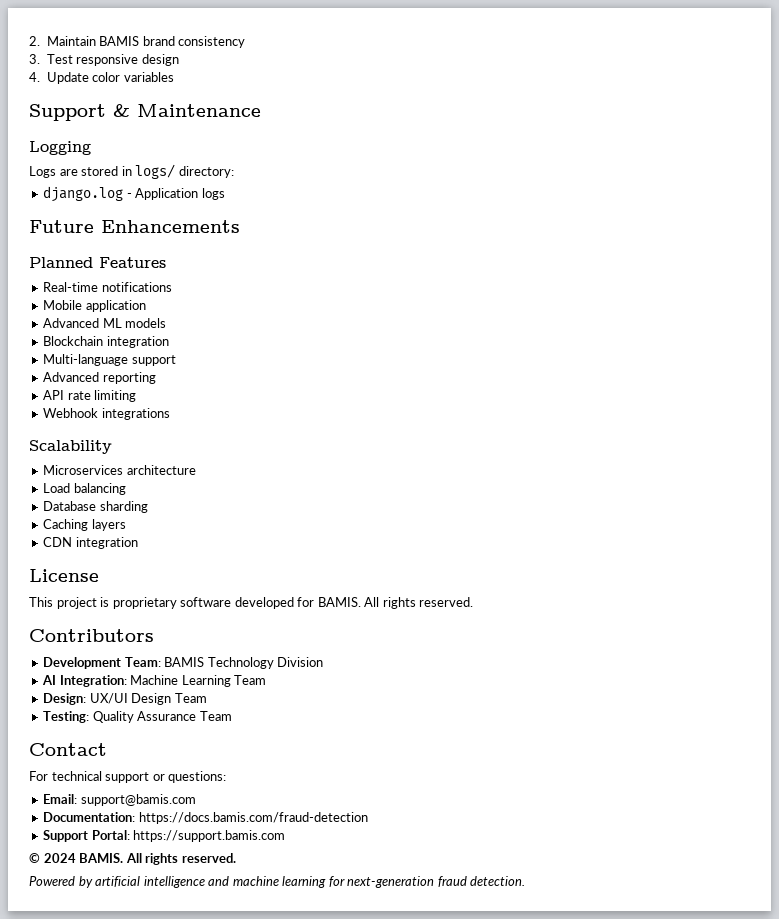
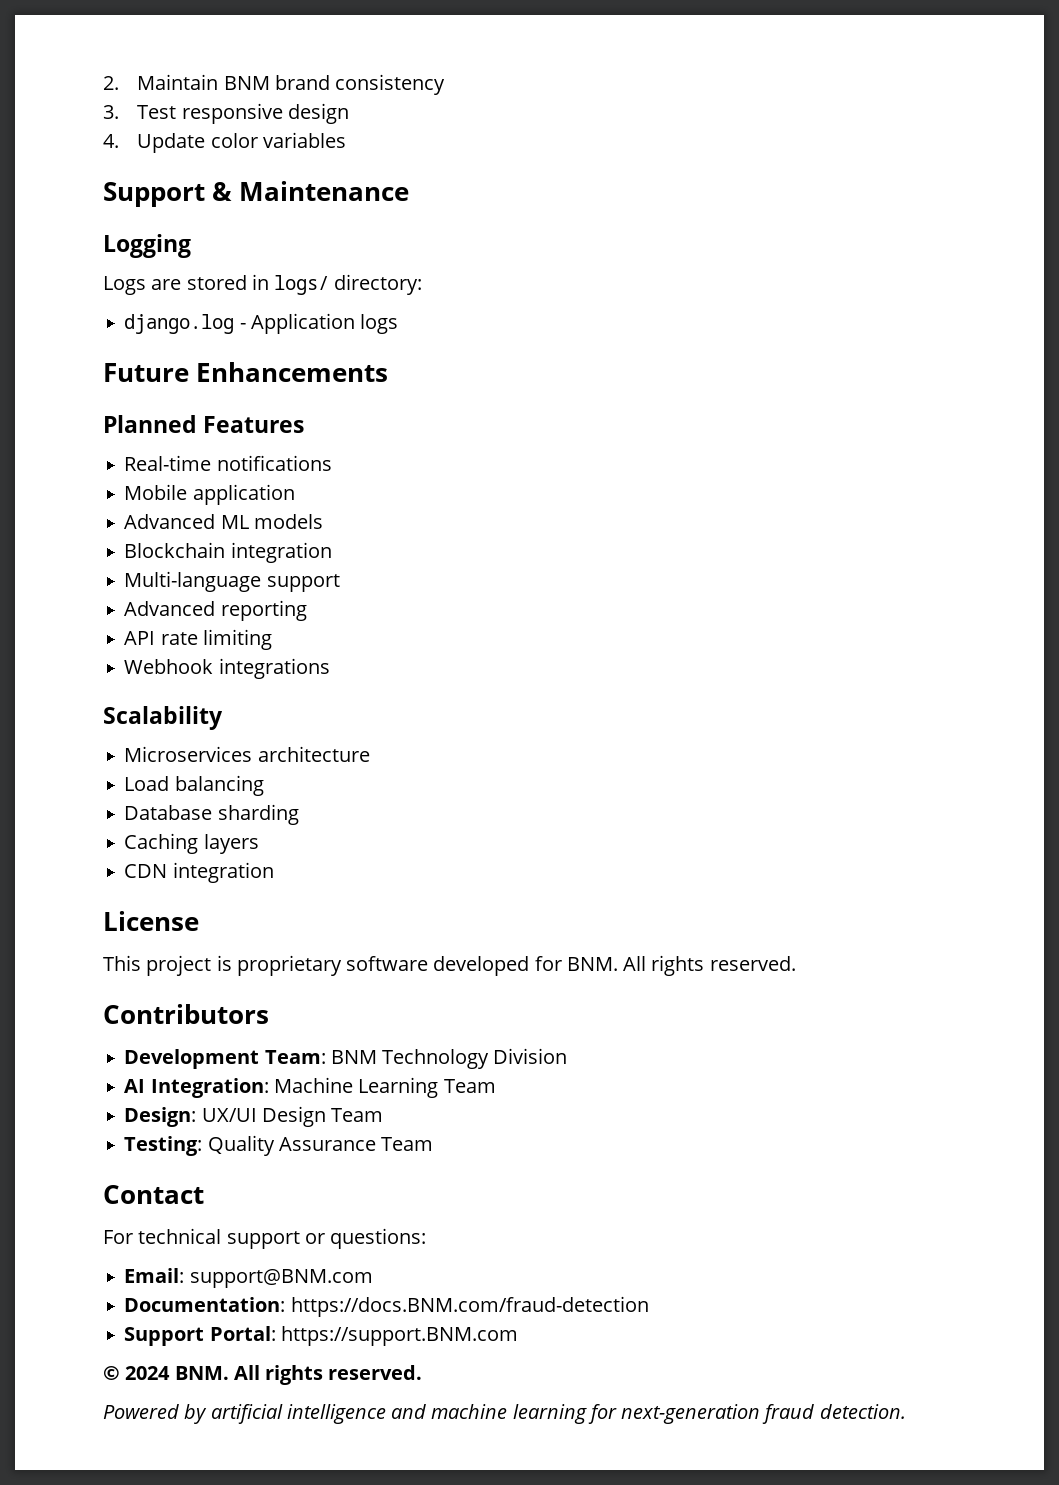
- 2. Maintain BAMIS brand consistency
+ 2. Maintain BNM brand consistency
- This project is proprietary software developed for BAMIS. All rights reserved.
+ This project is proprietary software developed for BNM. All rights reserved.
- Development Team: BAMIS Technology Division
+ Development Team: BNM Technology Division
- Email: support@bamis.com
+ Email: support@BNM.com
- Documentation: https://docs.bamis.com/fraud-detection
+ Documentation: https://docs.BNM.com/fraud-detection
- Support Portal: https://support.bamis.com
+ Support Portal: https://support.BNM.com
- © 2024 BAMIS. All rights reserved.
+ © 2024 BNM. All rights reserved.

